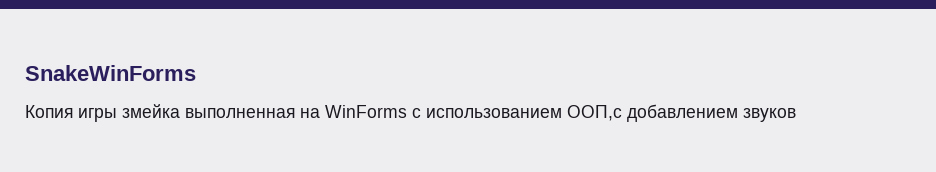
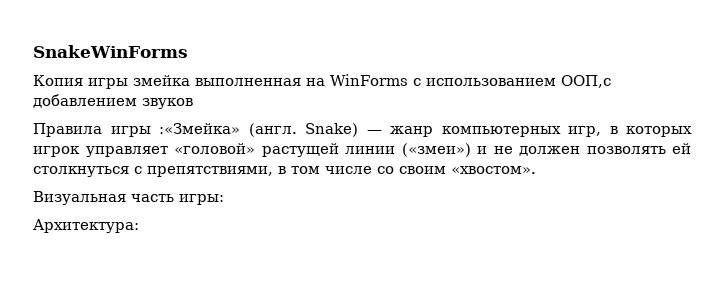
+ Правила игры :«Змейка» (англ. Snake) — жанр компьютерных игр, в которых игрок управляет «головой» растущей линии («змеи») и не должен позволять ей столкнуться с препятствиями, в том числе со своим «хвостом».
+ Визуальная часть игры:
+ Архитектура:

